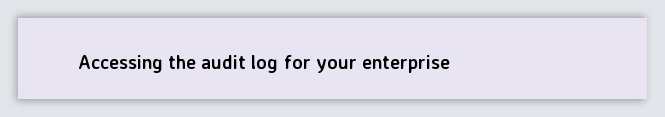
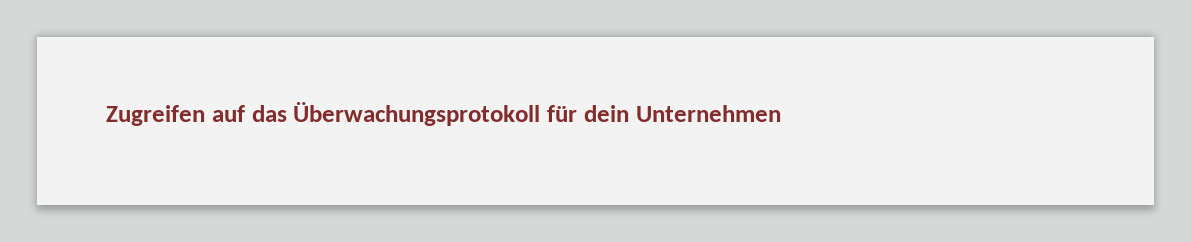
- Accessing the audit log for your enterprise
+ Zugreifen auf das Überwachungsprotokoll für dein Unternehmen

